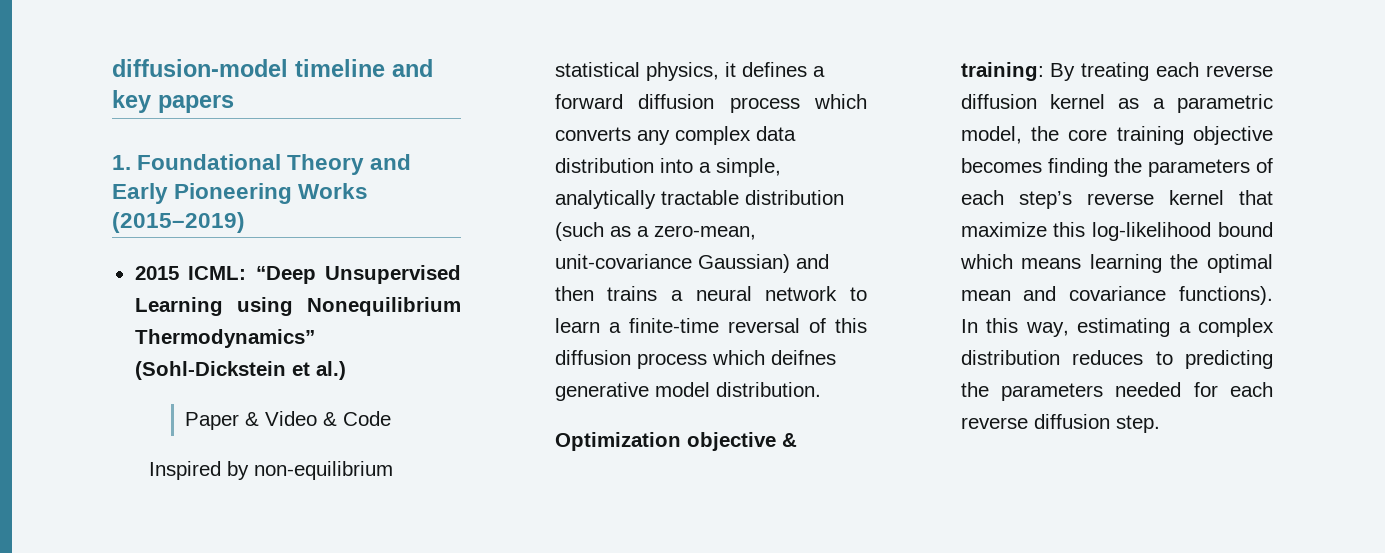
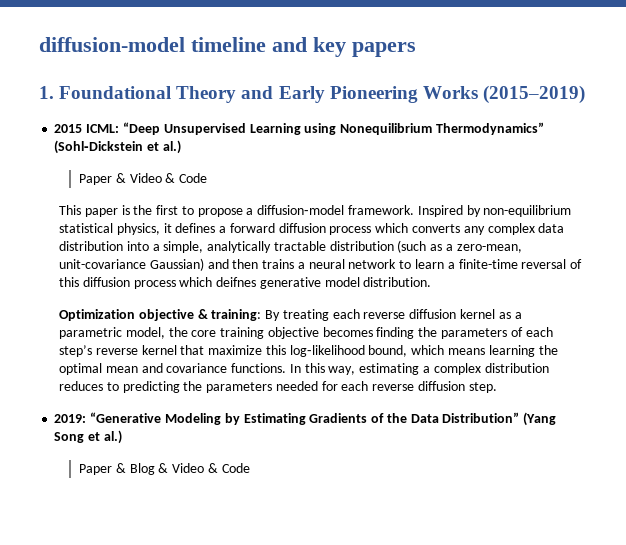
+ This paper is the first to propose a diffusion‑model framework.
- Optimization objective & training: By treating each reverse diffusion kernel as a parametric model, the core training objective becomes finding the parameters of each step’s reverse kernel that maximize this log‑likelihood bound which means learning the optimal mean and covariance functions).
+ Optimization objective & training: By treating each reverse diffusion kernel as a parametric model, the core training objective becomes finding the parameters of each step’s reverse kernel that maximize this log‑likelihood bound, which means learning the optimal mean and covariance functions.
+ 2019: “Generative Modeling by Estimating Gradients of the Data Distribution” (Yang Song et al.)
+ Paper & Blog & Video & Code

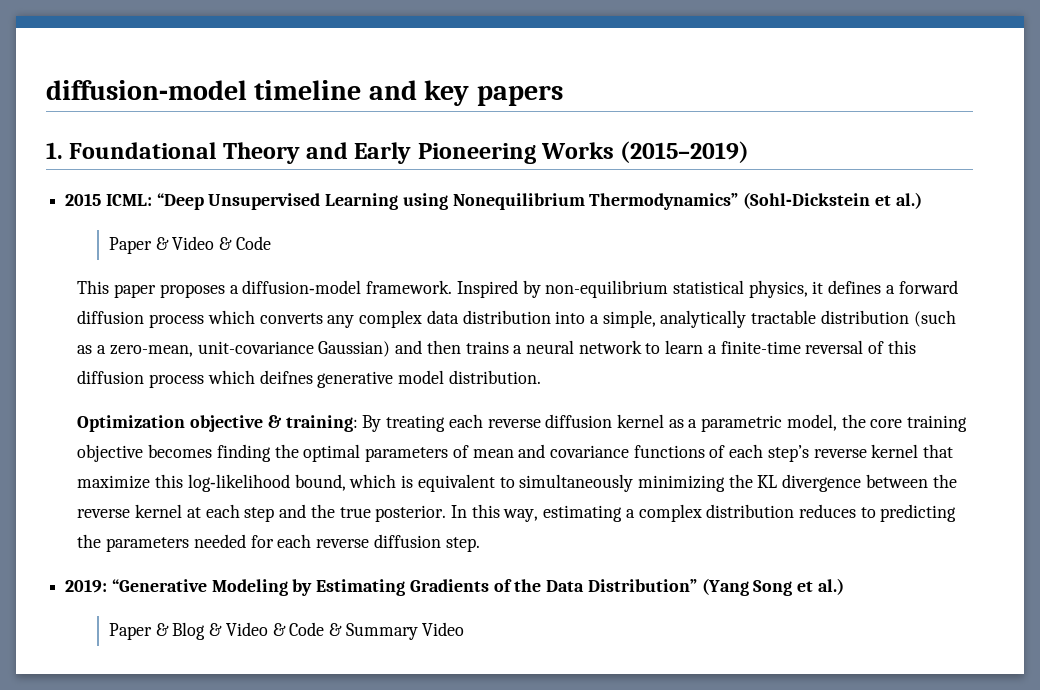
- This paper is the first to propose a diffusion‑model framework.
+ This paper proposes a diffusion‑model framework.
- Optimization objective & training: By treating each reverse diffusion kernel as a parametric model, the core training objective becomes finding the parameters of each step’s reverse kernel that maximize this log‑likelihood bound, which means learning the optimal mean and covariance functions.
+ Optimization objective & training: By treating each reverse diffusion kernel as a parametric model, the core training objective becomes finding the optimal parameters of mean and covariance functions of each step’s reverse kernel that maximize this log‑likelihood bound, which is equivalent to simultaneously minimizing the KL divergence between the reverse kernel at each step and the true posterior.
- Paper & Blog & Video & Code
+ Paper & Blog & Video & Code & Summary Video

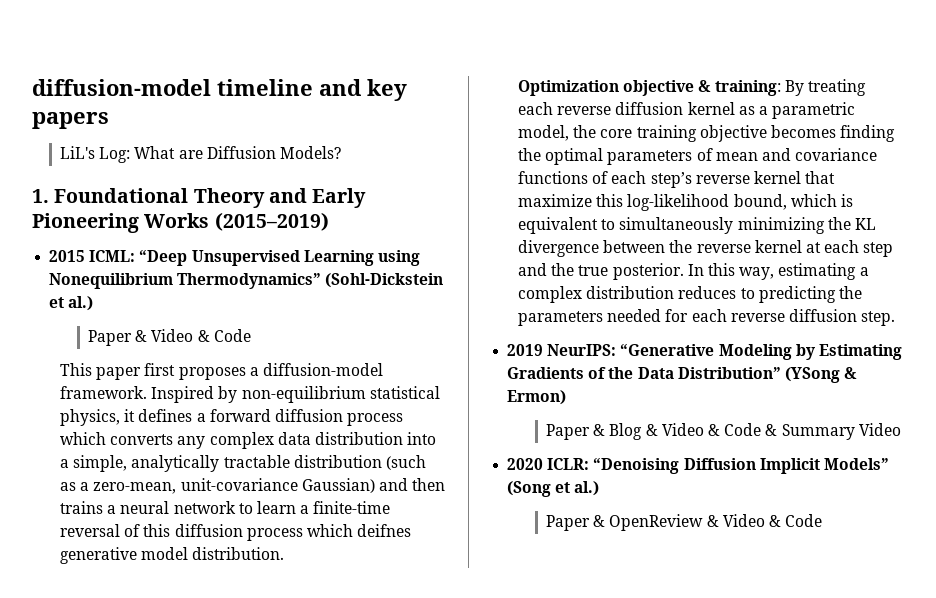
+ LiL's Log: What are Diffusion Models?
- This paper proposes a diffusion‑model framework.
+ This paper first proposes a diffusion‑model framework.
- 2019: “Generative Modeling by Estimating Gradients of the Data Distribution” (Yang Song et al.)
+ 2019 NeurIPS: “Generative Modeling by Estimating Gradients of the Data Distribution” (YSong & Ermon)
+ 2020 ICLR: “Denoising Diffusion Implicit Models” (Song et al.)
+ Paper & OpenReview & Video & Code

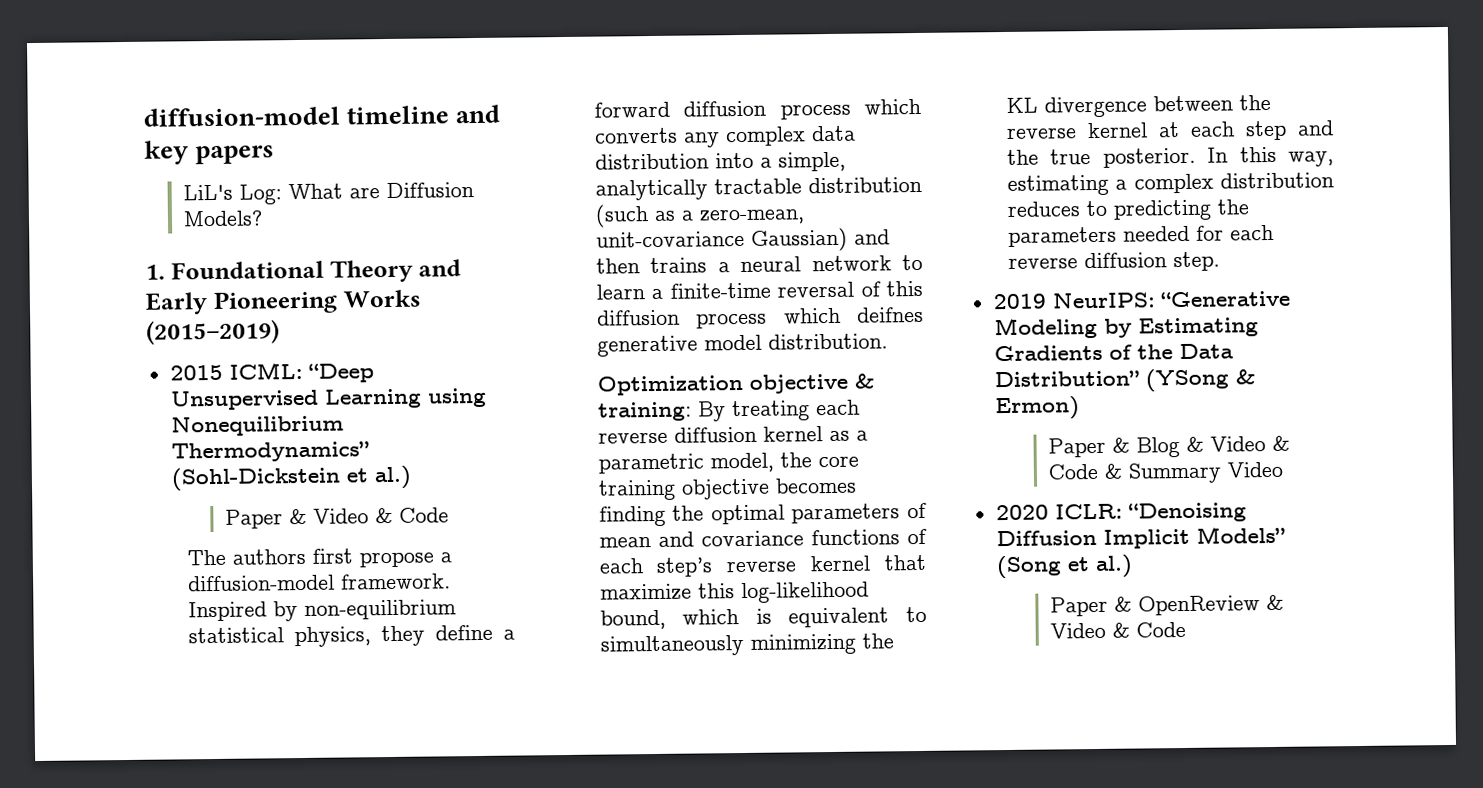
- This paper first proposes a diffusion‑model framework.
+ The authors first propose a diffusion‑model framework.
- Inspired by non-equilibrium statistical physics, it defines a forward diffusion process which converts any complex data distribution into a simple, analytically tractable distribution (such as a zero-mean, unit-covariance Gaussian) and then trains a neural network to learn a finite-time reversal of this diffusion process which deifnes generative model distribution.
+ Inspired by non-equilibrium statistical physics, they define a forward diffusion process which converts any complex data distribution into a simple, analytically tractable distribution (such as a zero-mean, unit-covariance Gaussian) and then trains a neural network to learn a finite-time reversal of this diffusion process which deifnes generative model distribution.

